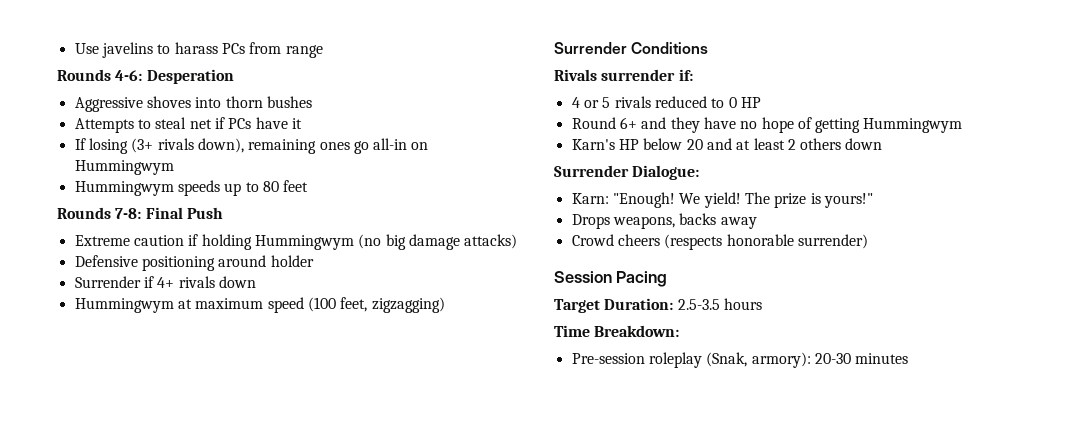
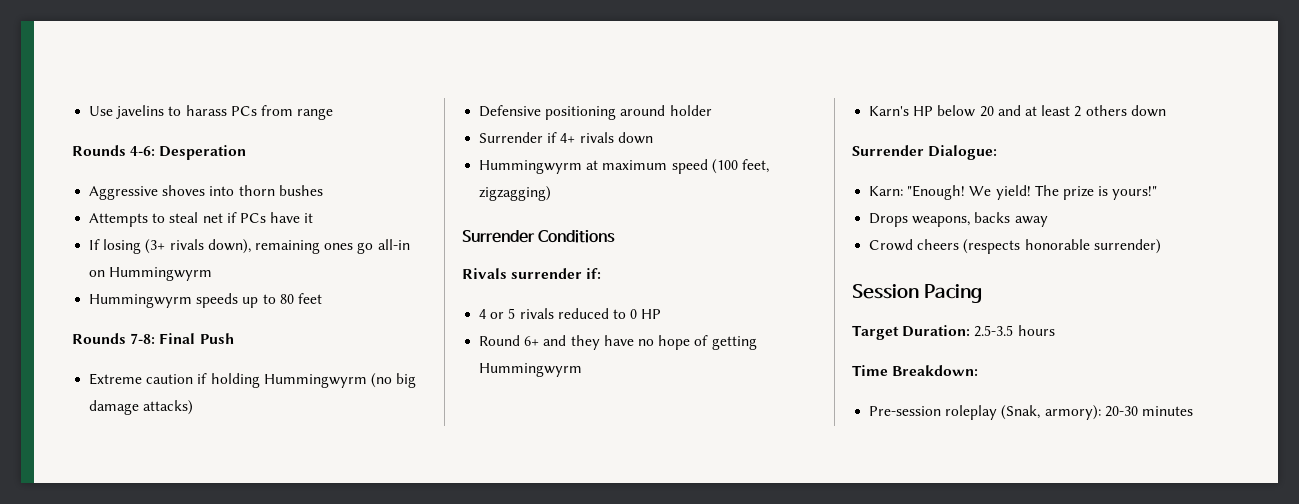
- If losing (3+ rivals down), remaining ones go all-in on Hummingwym
- Hummingwym speeds up to 80 feet
+ If losing (3+ rivals down), remaining ones go all-in on Hummingwyrm
+ Hummingwyrm speeds up to 80 feet
- Extreme caution if holding Hummingwym (no big damage attacks)
+ Extreme caution if holding Hummingwyrm (no big damage attacks)
- Hummingwym at maximum speed (100 feet, zigzagging)
+ Hummingwyrm at maximum speed (100 feet, zigzagging)
- Round 6+ and they have no hope of getting Hummingwym
+ Round 6+ and they have no hope of getting Hummingwyrm

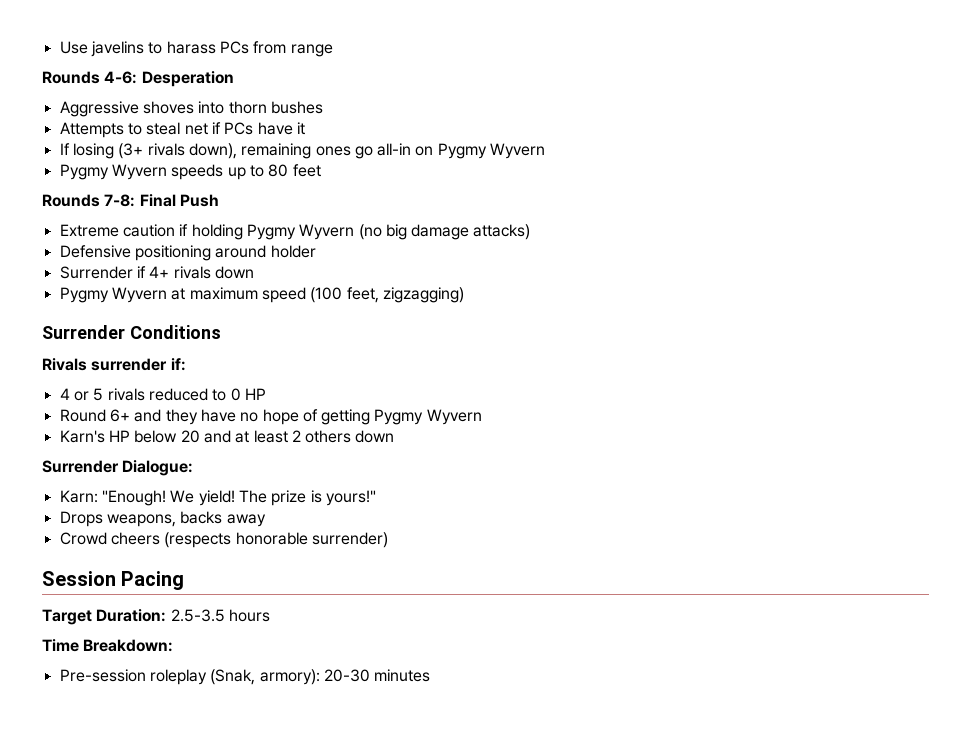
- If losing (3+ rivals down), remaining ones go all-in on Hummingwyrm
- Hummingwyrm speeds up to 80 feet
+ If losing (3+ rivals down), remaining ones go all-in on Pygmy Wyvern
+ Pygmy Wyvern speeds up to 80 feet
- Extreme caution if holding Hummingwyrm (no big damage attacks)
+ Extreme caution if holding Pygmy Wyvern (no big damage attacks)
- Hummingwyrm at maximum speed (100 feet, zigzagging)
+ Pygmy Wyvern at maximum speed (100 feet, zigzagging)
- Round 6+ and they have no hope of getting Hummingwyrm
+ Round 6+ and they have no hope of getting Pygmy Wyvern

